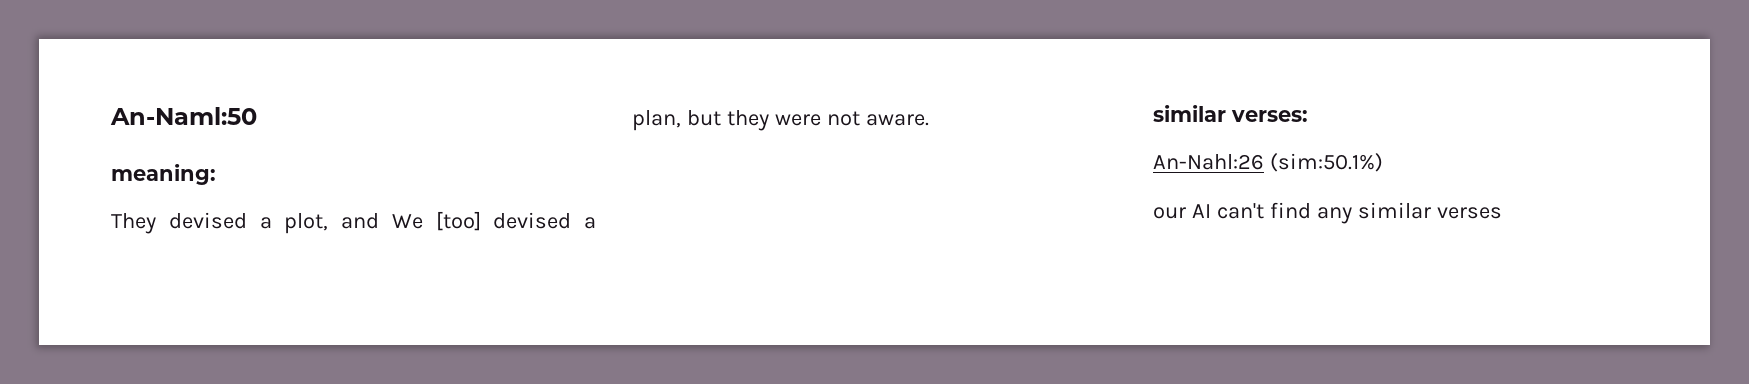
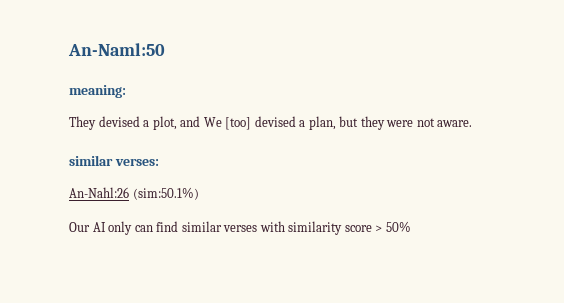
- our AI can't find any similar verses
+ Our AI only can find similar verses with similarity score > 50%

